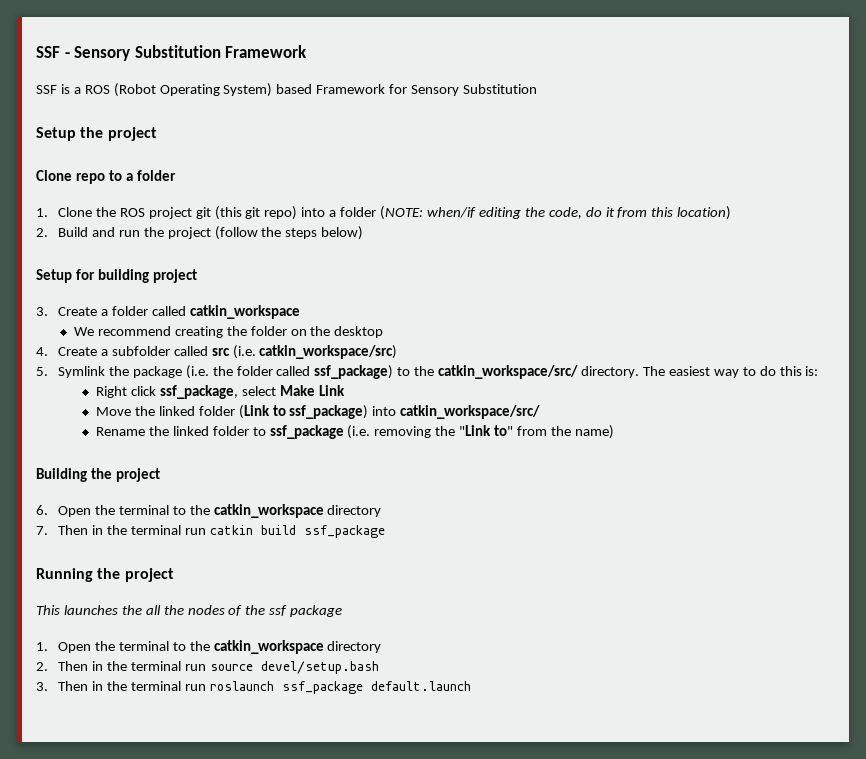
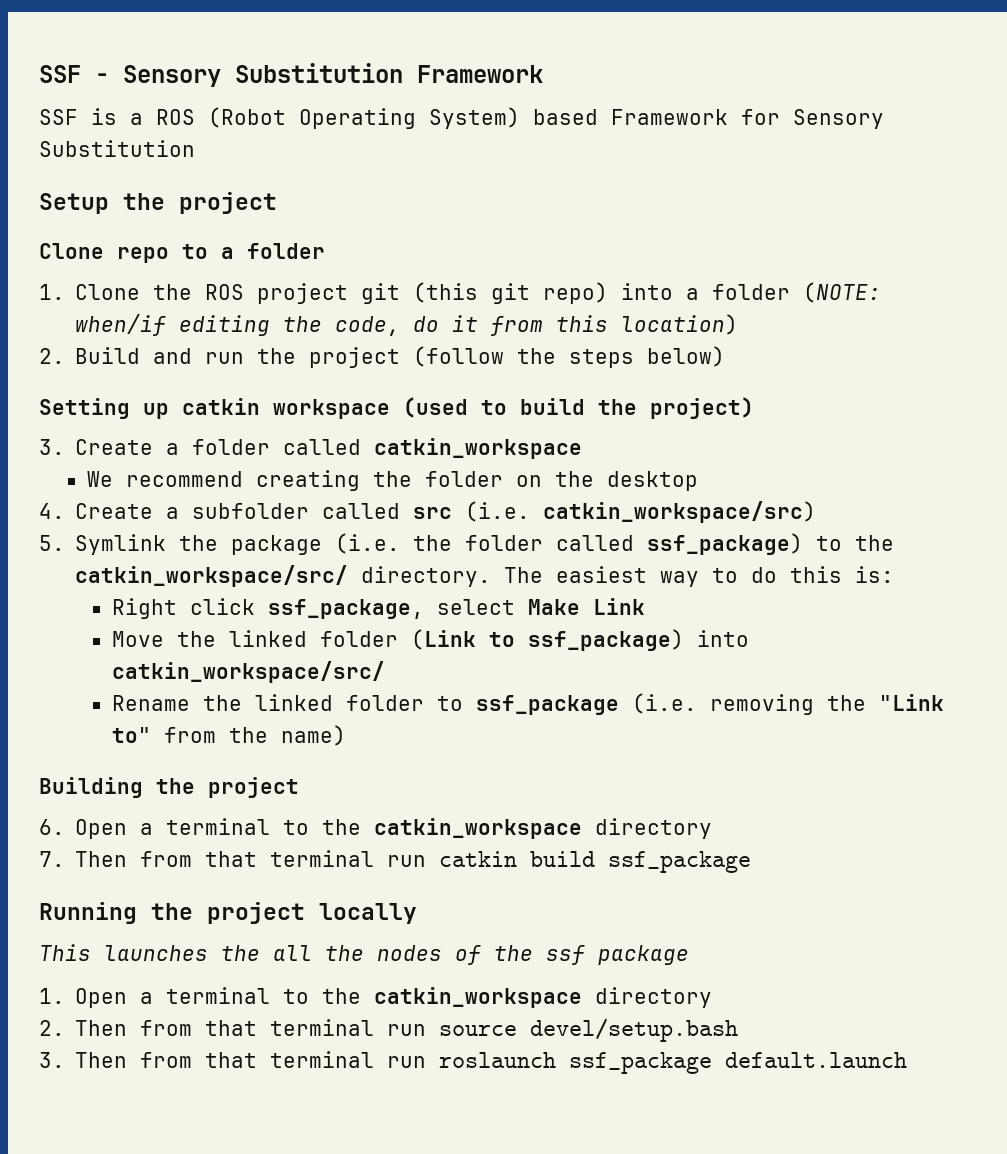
- Setup for building project
+ Setting up catkin workspace (used to build the project)
- 6. Open the terminal to the catkin_workspace directory
+ 6. Open a terminal to the catkin_workspace directory
- 7. Then in the terminal run catkin build ssf_package
+ 7. Then from that terminal run catkin build ssf_package
- Running the project
+ Running the project locally
- 1. Open the terminal to the catkin_workspace directory
+ 1. Open a terminal to the catkin_workspace directory
- 2. Then in the terminal run source devel/setup.bash
+ 2. Then from that terminal run source devel/setup.bash
- 3. Then in the terminal run roslaunch ssf_package default.launch
+ 3. Then from that terminal run roslaunch ssf_package default.launch

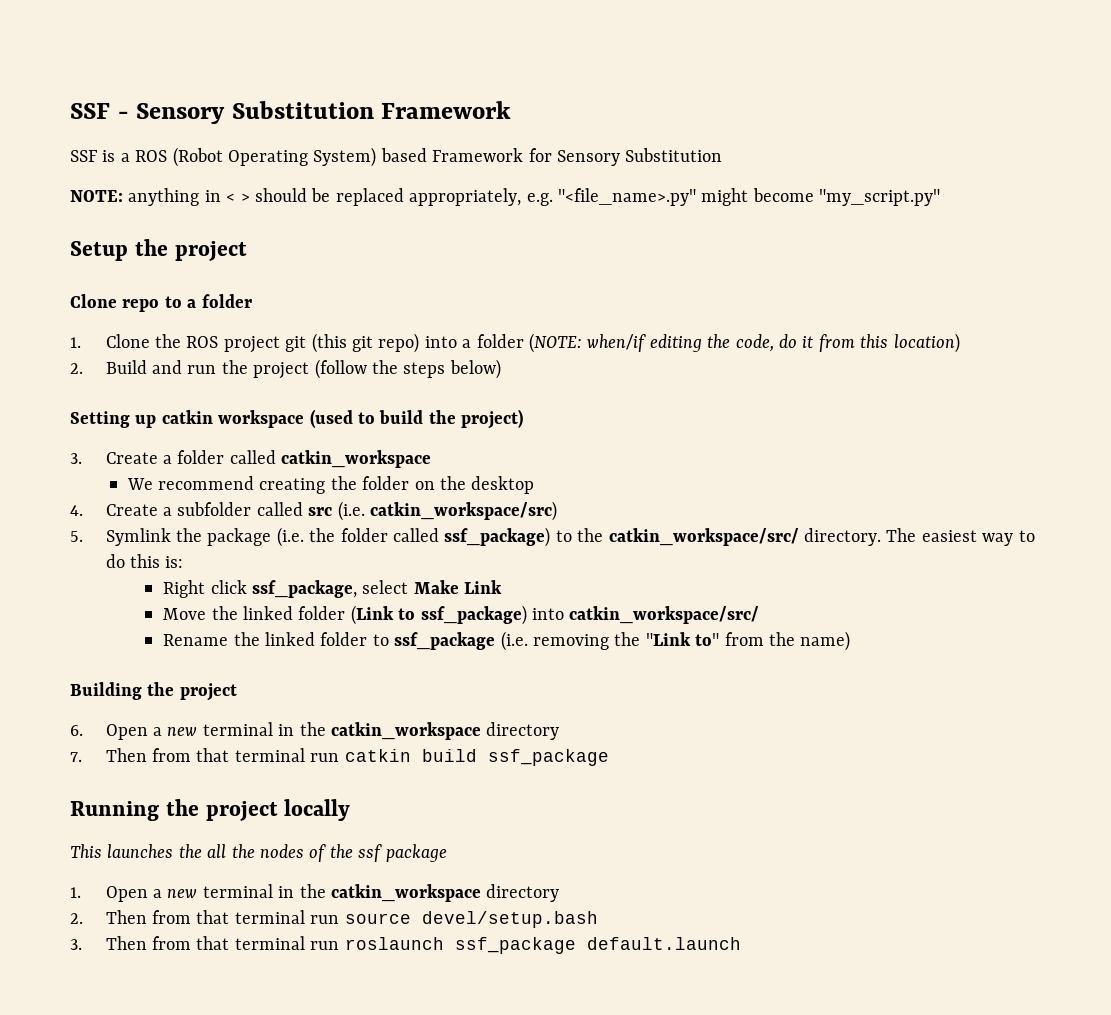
+ NOTE: anything in < > should be replaced appropriately, e.g. "<file_name>.py" might become "my_script.py"
- 6. Open a terminal to the catkin_workspace directory
+ 6. Open a new terminal in the catkin_workspace directory
- 1. Open a terminal to the catkin_workspace directory
+ 1. Open a new terminal in the catkin_workspace directory

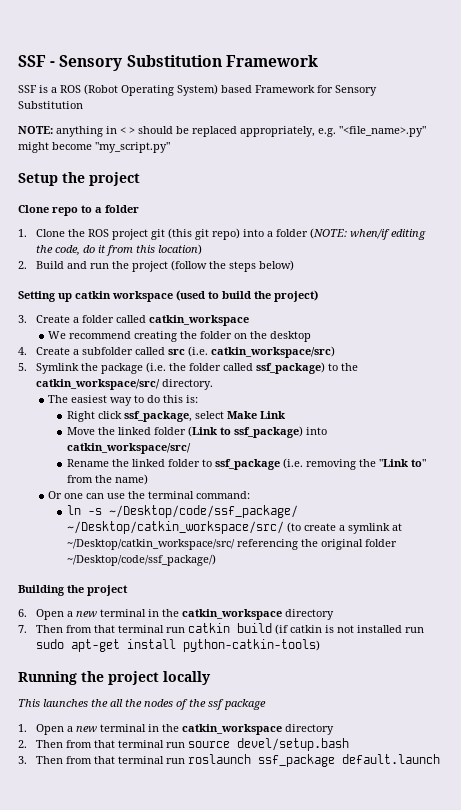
- 5. Symlink the package (i.e. the folder called ssf_package) to the catkin_workspace/src/ directory. The easiest way to do this is:
+ 5. Symlink the package (i.e. the folder called ssf_package) to the catkin_workspace/src/ directory.
+ The easiest way to do this is:
+ Or one can use the terminal command:
+ ln -s ~/Desktop/code/ssf_package/ ~/Desktop/catkin_workspace/src/ (to create a symlink at ~/Desktop/catkin_workspace/src/ referencing the original folder ~/Desktop/code/ssf_package/)
- 7. Then from that terminal run catkin build ssf_package
+ 7. Then from that terminal run catkin build (if catkin is not installed run sudo apt-get install python-catkin-tools)

